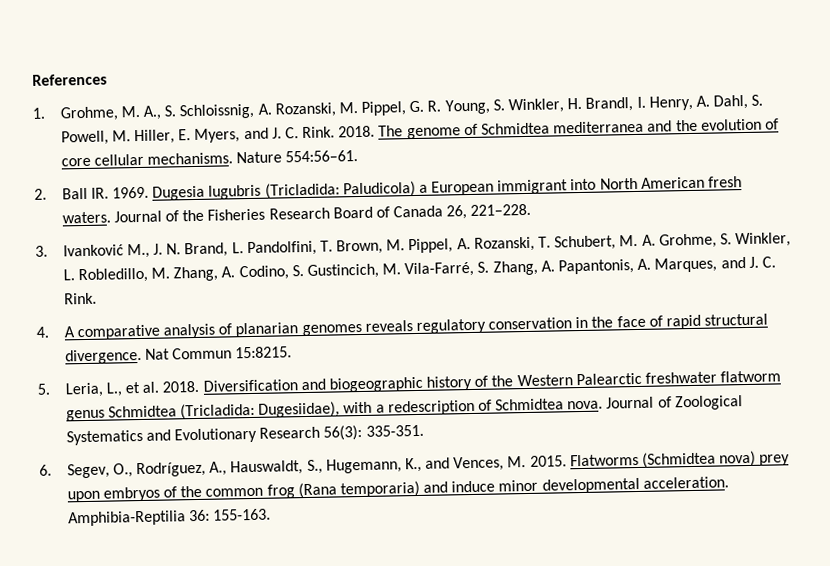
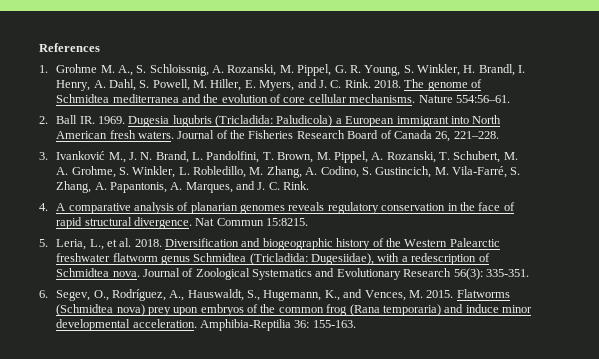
- 1. Grohme, M. A., S. Schloissnig, A. Rozanski, M. Pippel, G. R. Young, S. Winkler, H. Brandl, I. Henry, A. Dahl, S. Powell, M. Hiller, E. Myers, and J. C. Rink.
+ 1. Grohme M. A., S. Schloissnig, A. Rozanski, M. Pippel, G. R. Young, S. Winkler, H. Brandl, I. Henry, A. Dahl, S. Powell, M. Hiller, E. Myers, and J. C. Rink.

